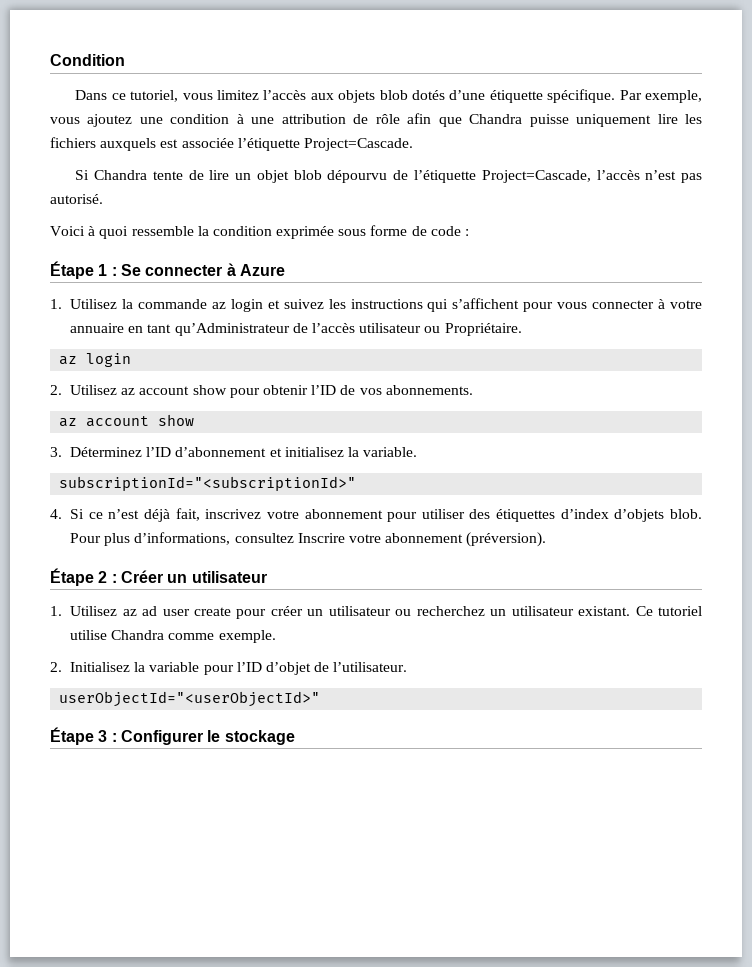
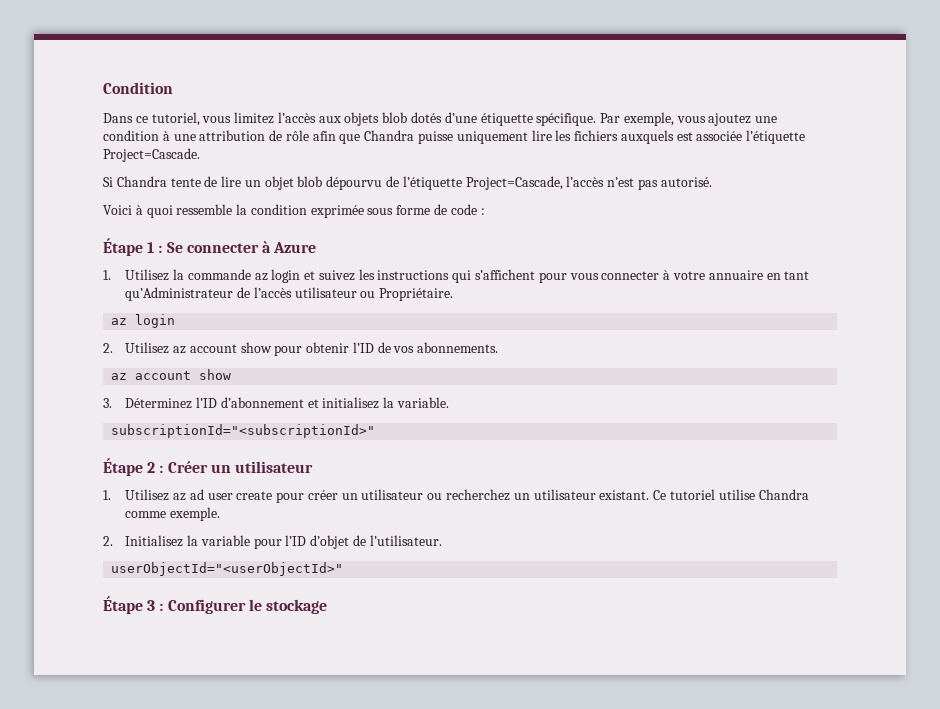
- 4. Si ce n’est déjà fait, inscrivez votre abonnement pour utiliser des étiquettes d’index d’objets blob. Pour plus d’informations, consultez Inscrire votre abonnement (préversion).

